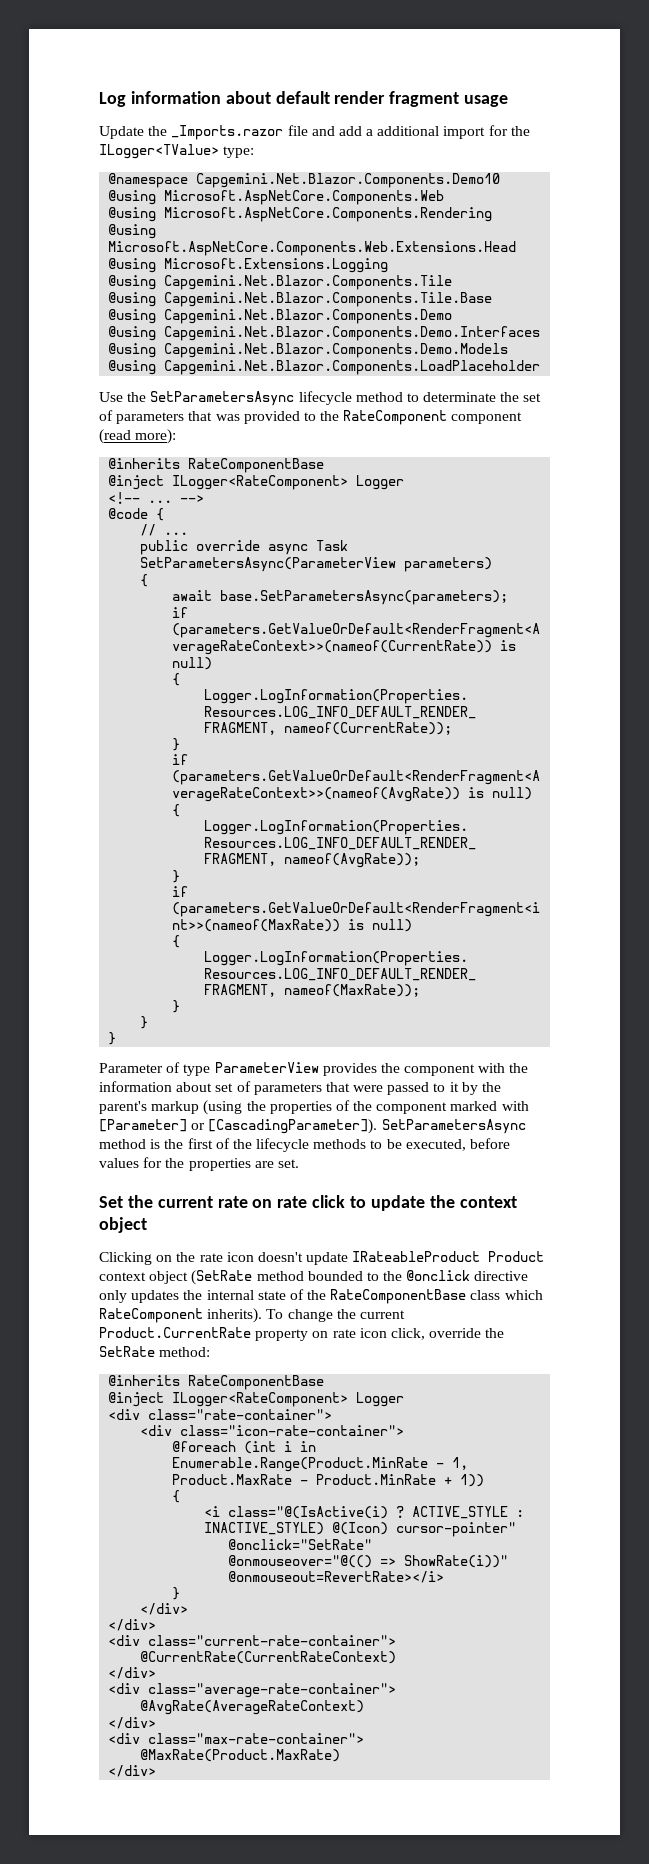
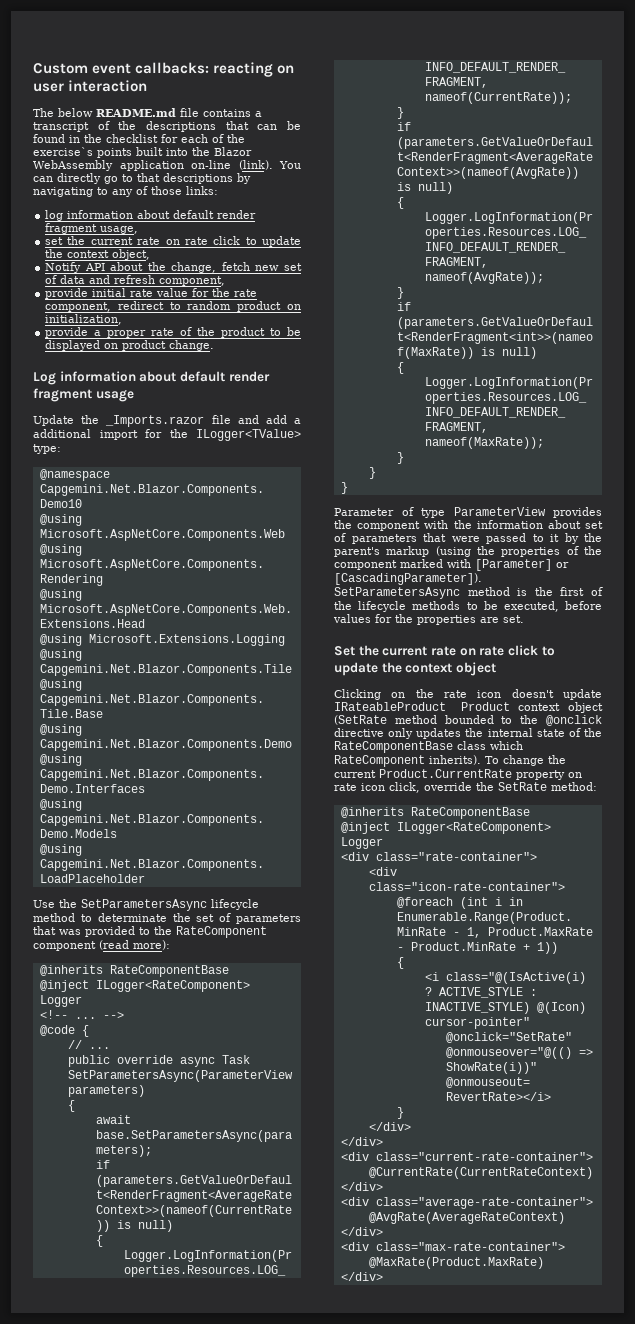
+ Custom event callbacks: reacting on user interaction
+ The below README.md file contains a transcript of the descriptions that can be found in the checklist for each of the exercise`s points built into the Blazor WebAssembly application on-line (link). You can directly go to that descriptions by navigating to any of those links:
+ log information about default render fragment usage,
+ set the current rate on rate click to update the context object,
+ Notify API about the change, fetch new set of data and refresh component,
+ provide initial rate value for the rate component, redirect to random product on initialization,
+ provide a proper rate of the product to be displayed on product change.

